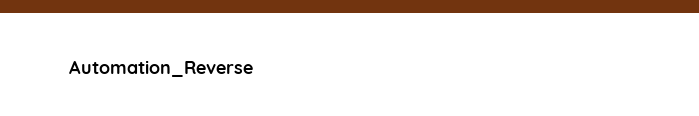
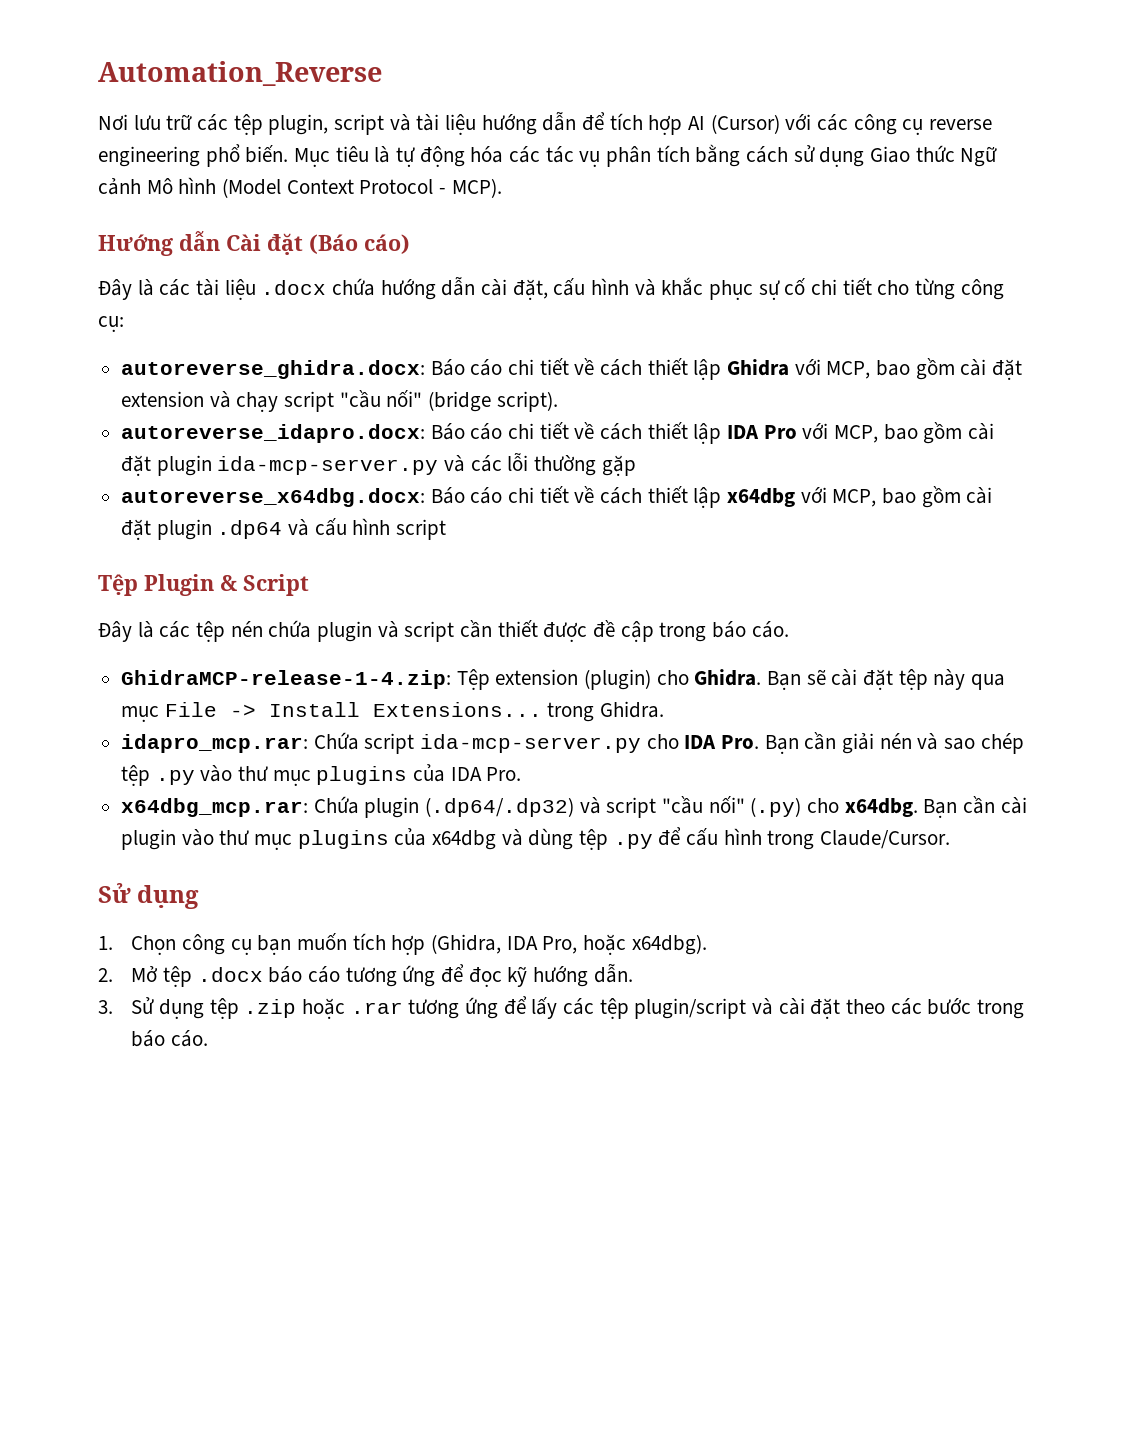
+ Nơi lưu trữ các tệp plugin, script và tài liệu hướng dẫn để tích hợp AI (Cursor) với các công cụ reverse engineering phổ biến. Mục tiêu là tự động hóa các tác vụ phân tích bằng cách sử dụng Giao thức Ngữ cảnh Mô hình (Model Context Protocol - MCP).
+ Hướng dẫn Cài đặt (Báo cáo)
+ Đây là các tài liệu .docx chứa hướng dẫn cài đặt, cấu hình và khắc phục sự cố chi tiết cho từng công cụ:
+ autoreverse_ghidra.docx: Báo cáo chi tiết về cách thiết lập Ghidra với MCP, bao gồm cài đặt extension và chạy script "cầu nối" (bridge script).
+ autoreverse_idapro.docx: Báo cáo chi tiết về cách thiết lập IDA Pro với MCP, bao gồm cài đặt plugin ida-mcp-server.py và các lỗi thường gặp
+ autoreverse_x64dbg.docx: Báo cáo chi tiết về cách thiết lập x64dbg với MCP, bao gồm cài đặt plugin .dp64 và cấu hình script
+ Tệp Plugin & Script
+ Đây là các tệp nén chứa plugin và script cần thiết được đề cập trong báo cáo.
+ GhidraMCP-release-1-4.zip: Tệp extension (plugin) cho Ghidra. Bạn sẽ cài đặt tệp này qua mục File -> Install Extensions... trong Ghidra.
+ idapro_mcp.rar: Chứa script ida-mcp-server.py cho IDA Pro. Bạn cần giải nén và sao chép tệp .py vào thư mục plugins của IDA Pro.
+ x64dbg_mcp.rar: Chứa plugin (.dp64/.dp32) và script "cầu nối" (.py) cho x64dbg. Bạn cần cài plugin vào thư mục plugins của x64dbg và dùng tệp .py để cấu hình trong Claude/Cursor.
+ Sử dụng
+ 1. Chọn công cụ bạn muốn tích hợp (Ghidra, IDA Pro, hoặc x64dbg).
+ 2. Mở tệp .docx báo cáo tương ứng để đọc kỹ hướng dẫn.
+ 3. Sử dụng tệp .zip hoặc .rar tương ứng để lấy các tệp plugin/script và cài đặt theo các bước trong báo cáo.

